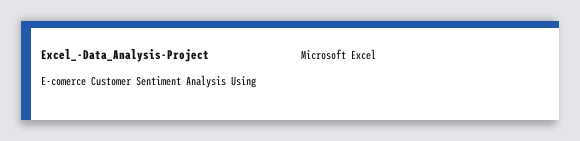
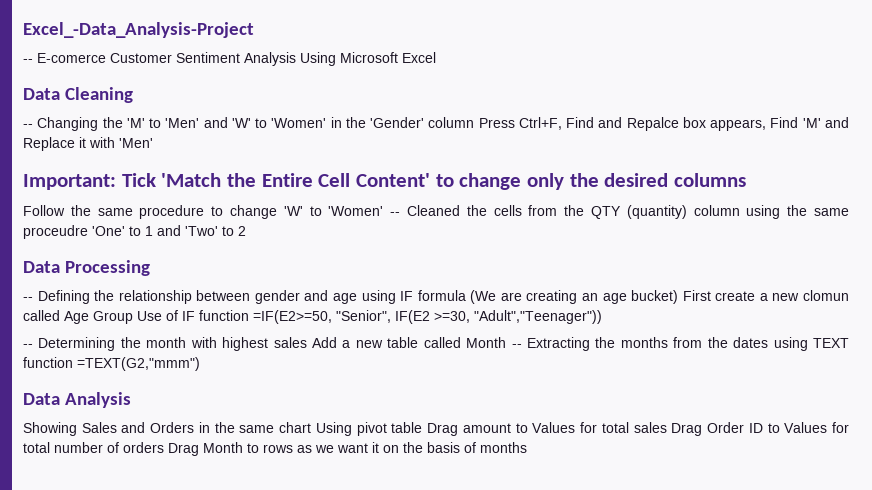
- E-comerce Customer Sentiment Analysis Using Microsoft Excel
+ -- E-comerce Customer Sentiment Analysis Using Microsoft Excel
+ Data Cleaning
+ -- Changing the 'M' to 'Men' and 'W' to 'Women' in the 'Gender' column Press Ctrl+F, Find and Repalce box appears, Find 'M' and Replace it with 'Men'
+ Important: Tick 'Match the Entire Cell Content' to change only the desired columns
+ Follow the same procedure to change 'W' to 'Women' -- Cleaned the cells from the QTY (quantity) column using the same proceudre 'One' to 1 and 'Two' to 2
+ Data Processing
+ -- Defining the relationship between gender and age using IF formula (We are creating an age bucket) First create a new clomun called Age Group Use of IF function =IF(E2>=50, "Senior", IF(E2 >=30, "Adult","Teenager"))
+ -- Determining the month with highest sales Add a new table called Month -- Extracting the months from the dates using TEXT function =TEXT(G2,"mmm")
+ Data Analysis
+ Showing Sales and Orders in the same chart Using pivot table Drag amount to Values for total sales Drag Order ID to Values for total number of orders Drag Month to rows as we want it on the basis of months

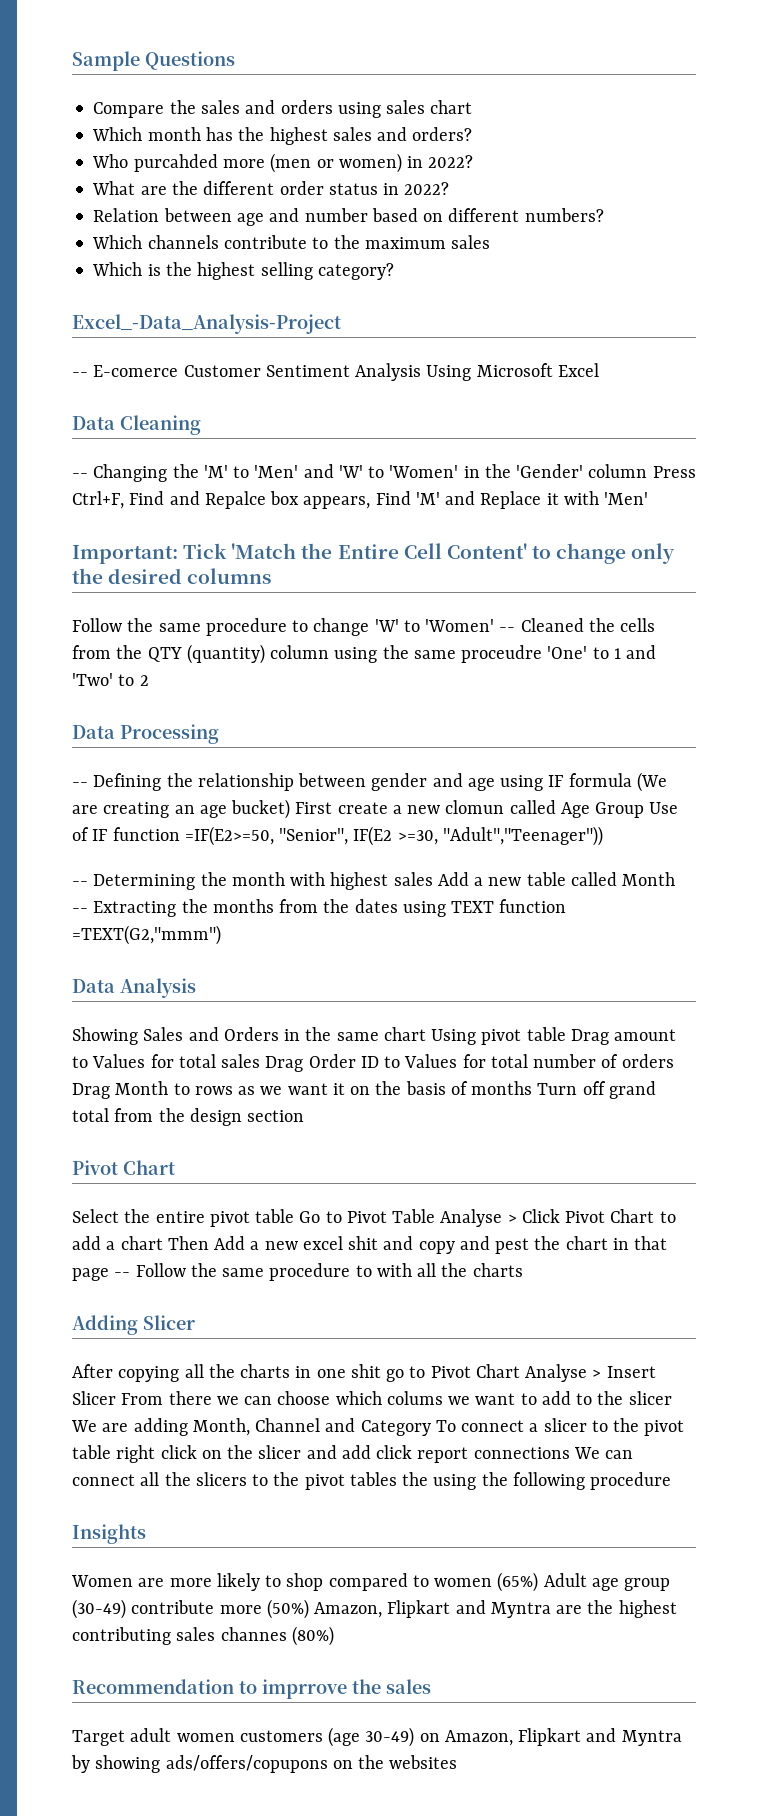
+ Sample Questions
+ Compare the sales and orders using sales chart
+ Which month has the highest sales and orders?
+ Who purcahded more (men or women) in 2022?
+ What are the different order status in 2022?
+ Relation between age and number based on different numbers?
+ Which channels contribute to the maximum sales
+ Which is the highest selling category?
- Showing Sales and Orders in the same chart Using pivot table Drag amount to Values for total sales Drag Order ID to Values for total number of orders Drag Month to rows as we want it on the basis of months
+ Showing Sales and Orders in the same chart Using pivot table Drag amount to Values for total sales Drag Order ID to Values for total number of orders Drag Month to rows as we want it on the basis of months Turn off grand total from the design section
+ Pivot Chart
+ Select the entire pivot table Go to Pivot Table Analyse > Click Pivot Chart to add a chart Then Add a new excel shit and copy and pest the chart in that page -- Follow the same procedure to with all the charts
+ Adding Slicer
+ After copying all the charts in one shit go to Pivot Chart Analyse > Insert Slicer From there we can choose which colums we want to add to the slicer We are adding Month, Channel and Category To connect a slicer to the pivot table right click on the slicer and add click report connections We can connect all the slicers to the pivot tables the using the following procedure
+ Insights
+ Women are more likely to shop compared to women (65%) Adult age group (30-49) contribute more (50%) Amazon, Flipkart and Myntra are the highest contributing sales channes (80%)
+ Recommendation to imprrove the sales
+ Target adult women customers (age 30-49) on Amazon, Flipkart and Myntra by showing ads/offers/copupons on the websites

